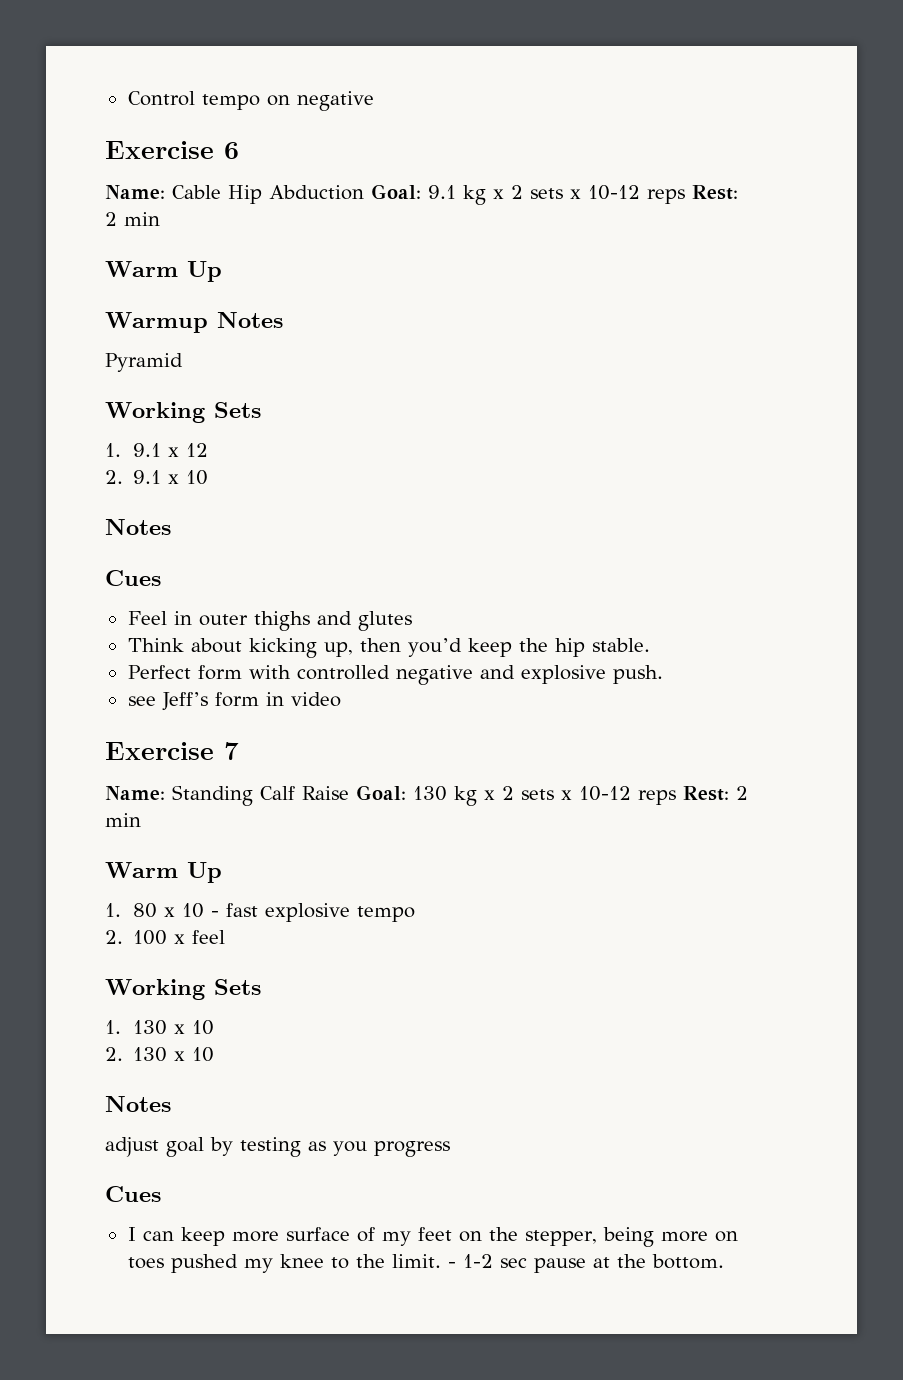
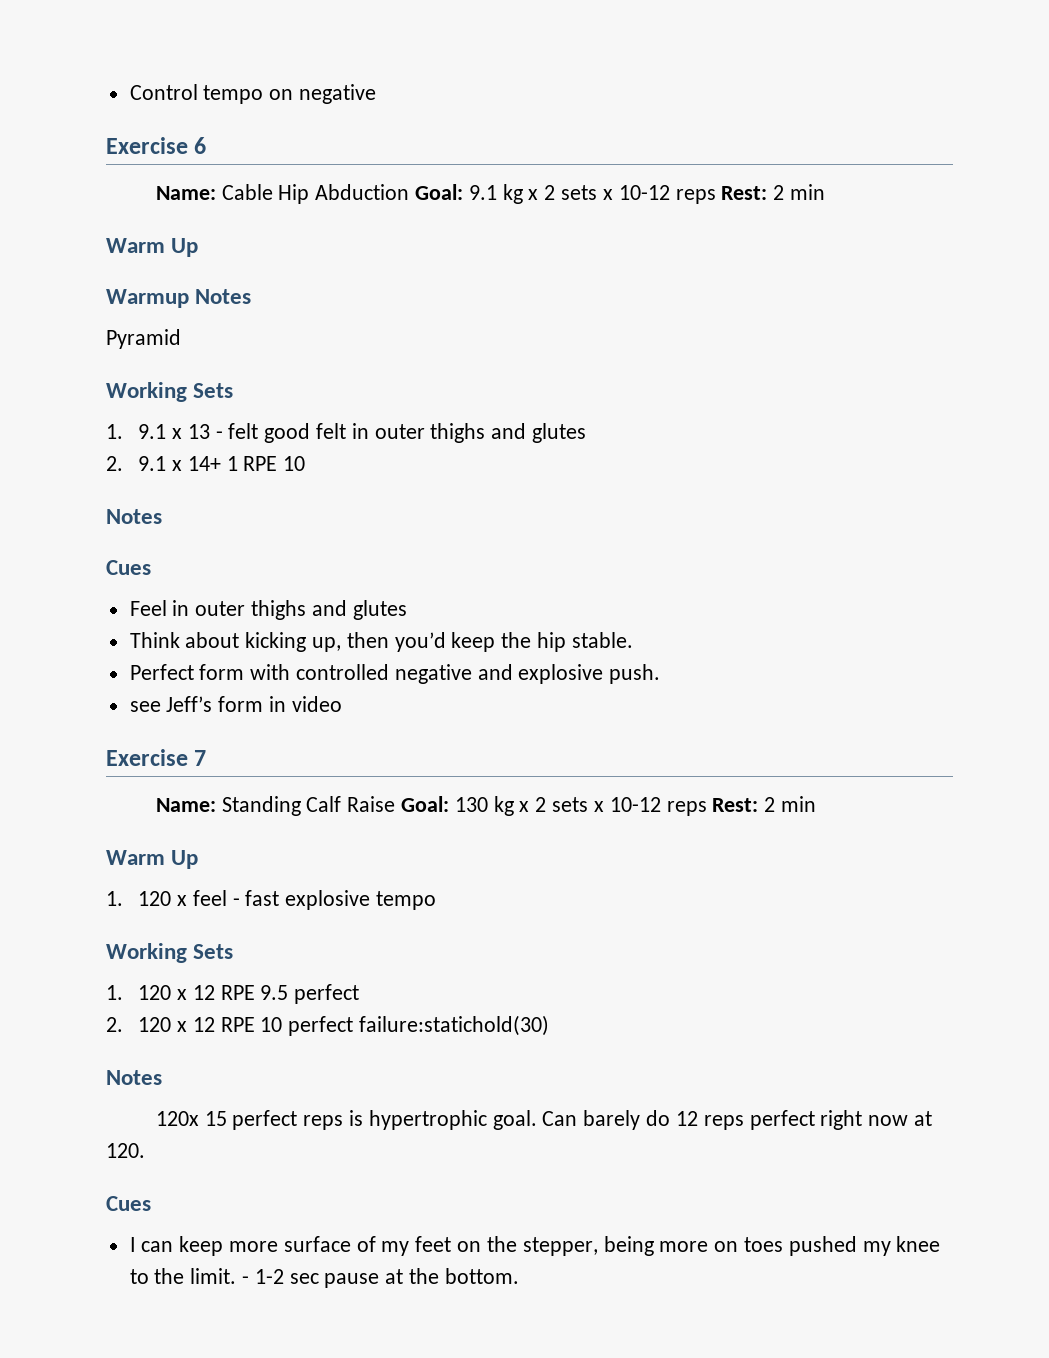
- 1. 9.1 x 12
+ 1. 9.1 x 13 - felt good felt in outer thighs and glutes
- 2. 9.1 x 10
+ 2. 9.1 x 14+ 1 RPE 10
- 1. 80 x 10 - fast explosive tempo
- 2. 100 x feel
+ 1. 120 x feel - fast explosive tempo
  Working Sets
- 1. 130 x 10
- 2. 130 x 10
+ 1. 120 x 12 RPE 9.5 perfect
+ 2. 120 x 12 RPE 10 perfect failure:statichold(30)
  Notes
- adjust goal by testing as you progress
+ 120x 15 perfect reps is hypertrophic goal. Can barely do 12 reps perfect right now at 120.

